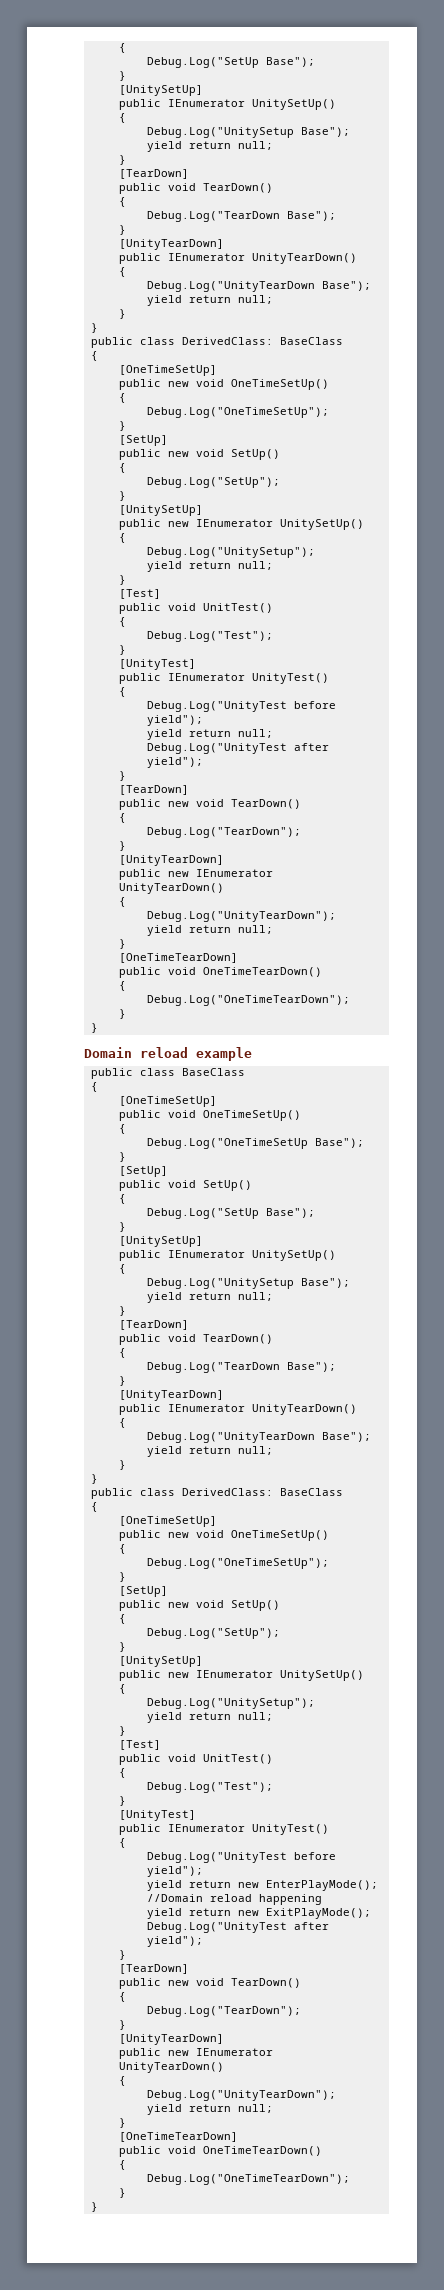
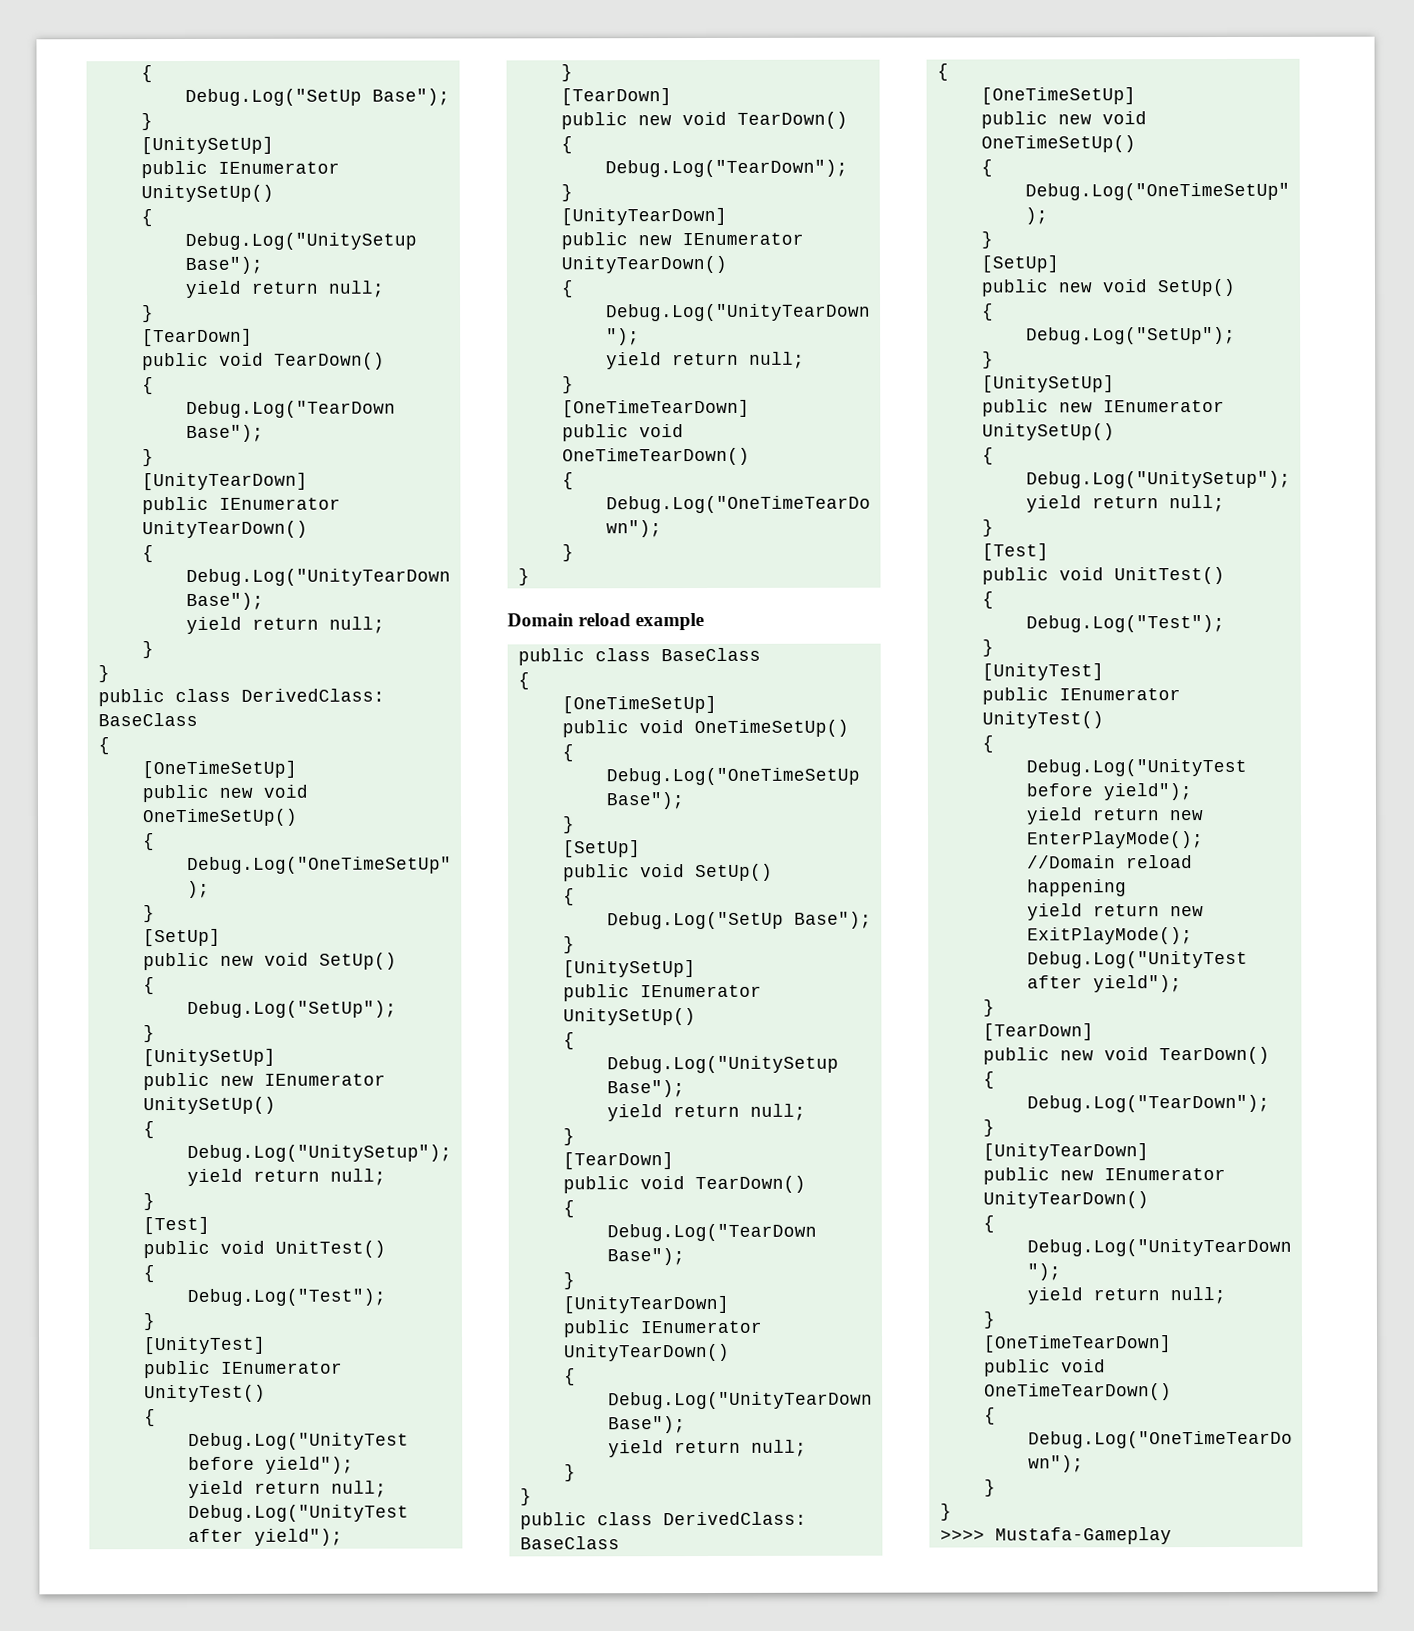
+ >>>> Mustafa-Gameplay

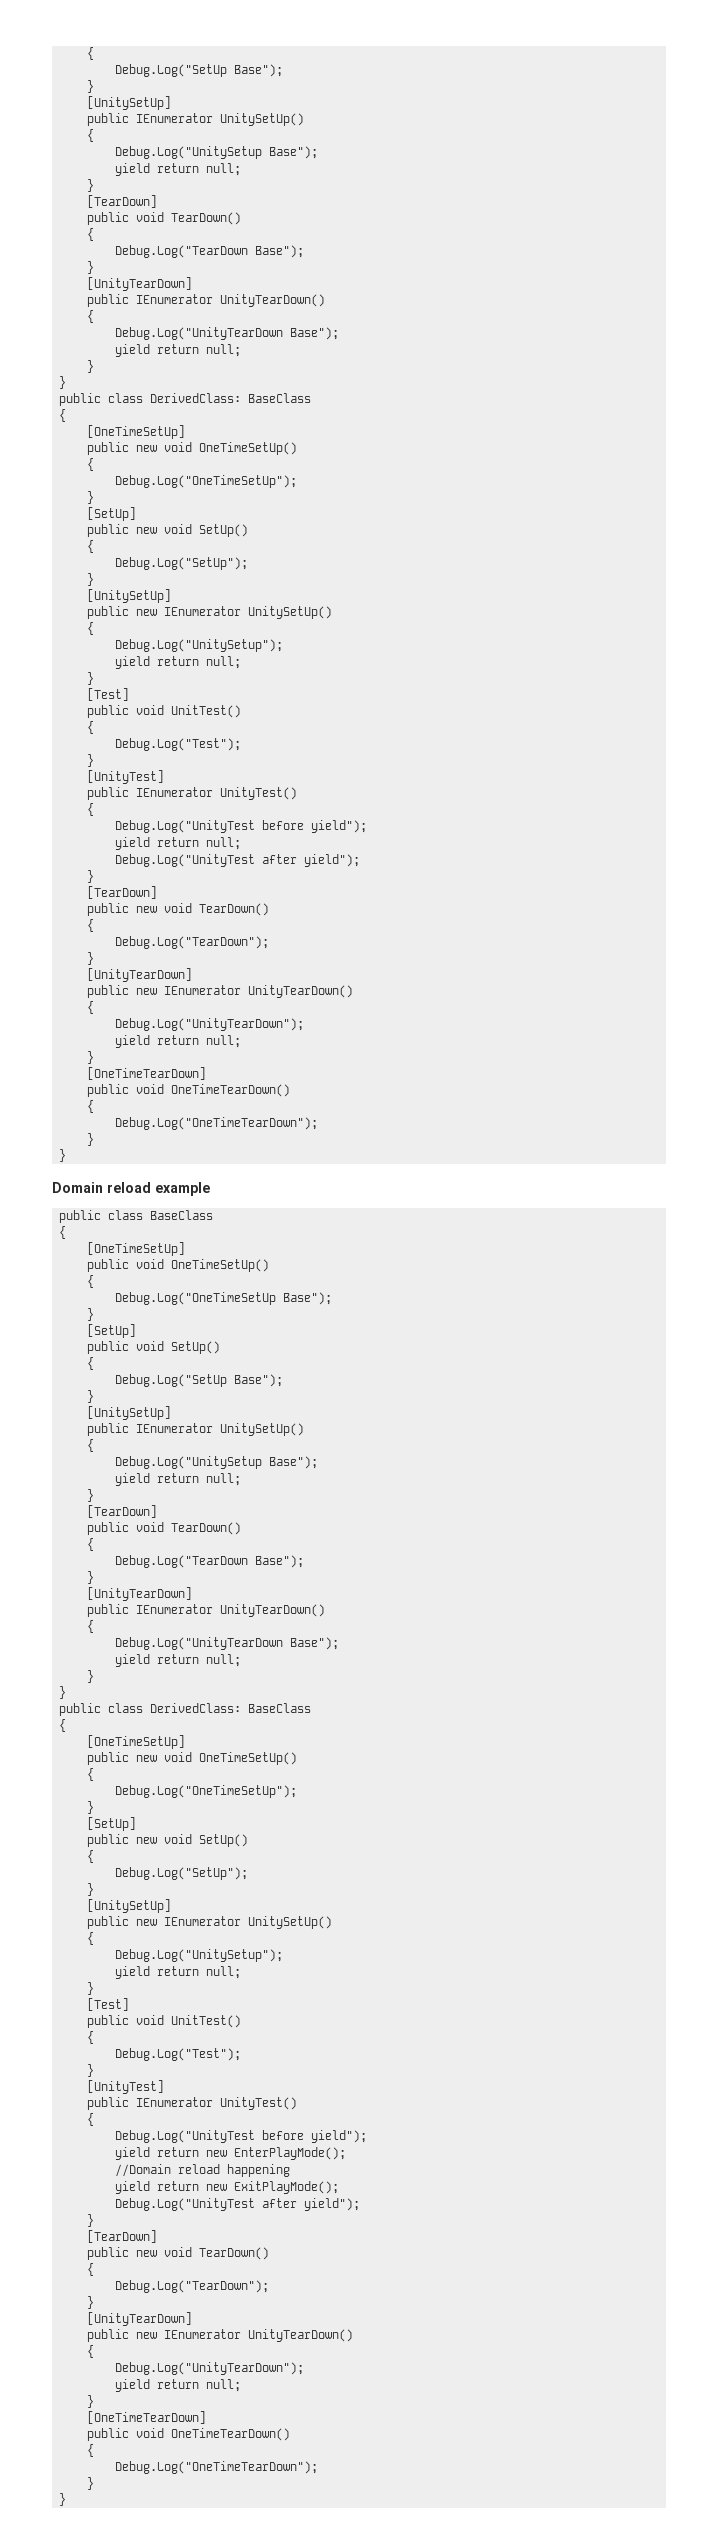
- >>>> Mustafa-Gameplay

